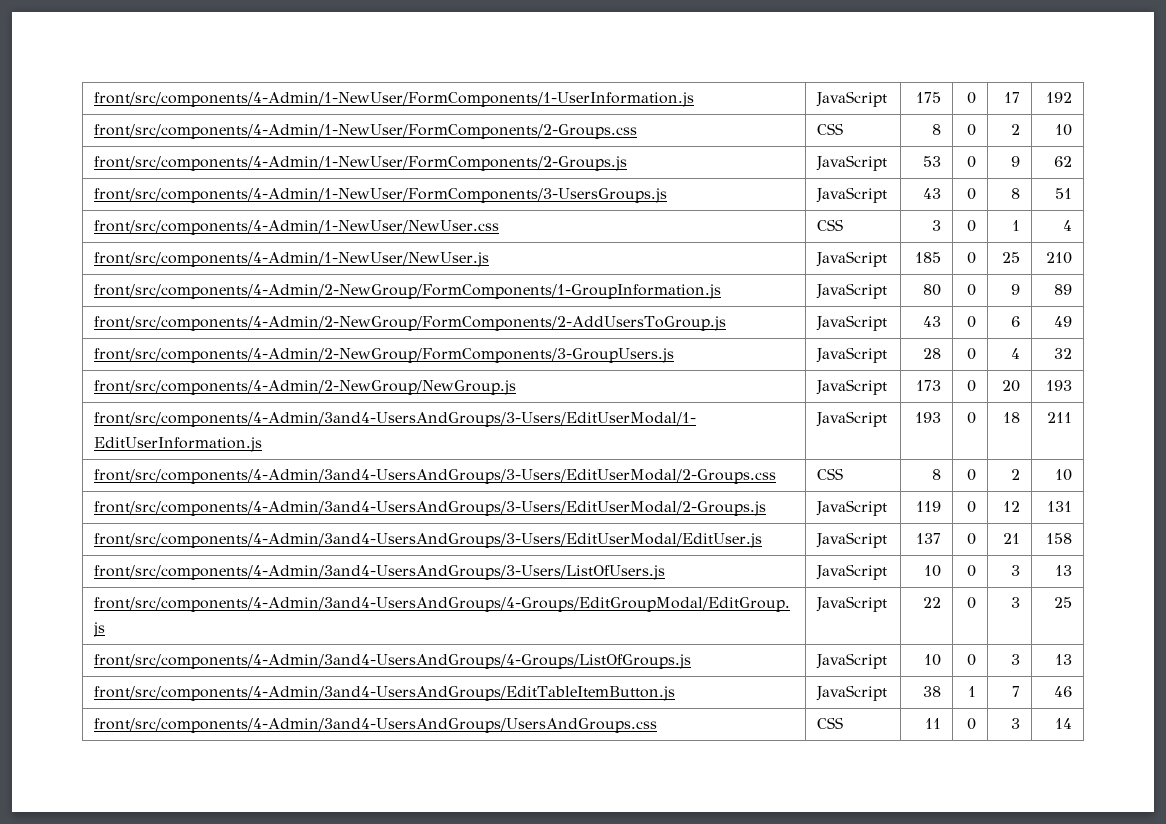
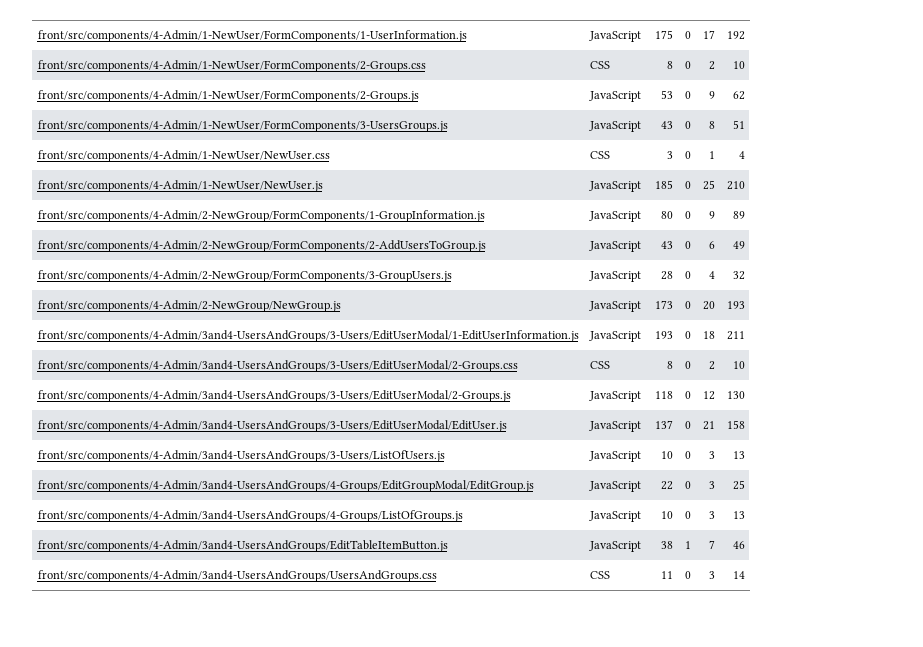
- front/src/components/4-Admin/3and4-UsersAndGroups/3-Users/EditUserModal/2-Groups.js | JavaScript | 119 | 0 | 12 | 131
+ front/src/components/4-Admin/3and4-UsersAndGroups/3-Users/EditUserModal/2-Groups.js | JavaScript | 118 | 0 | 12 | 130

